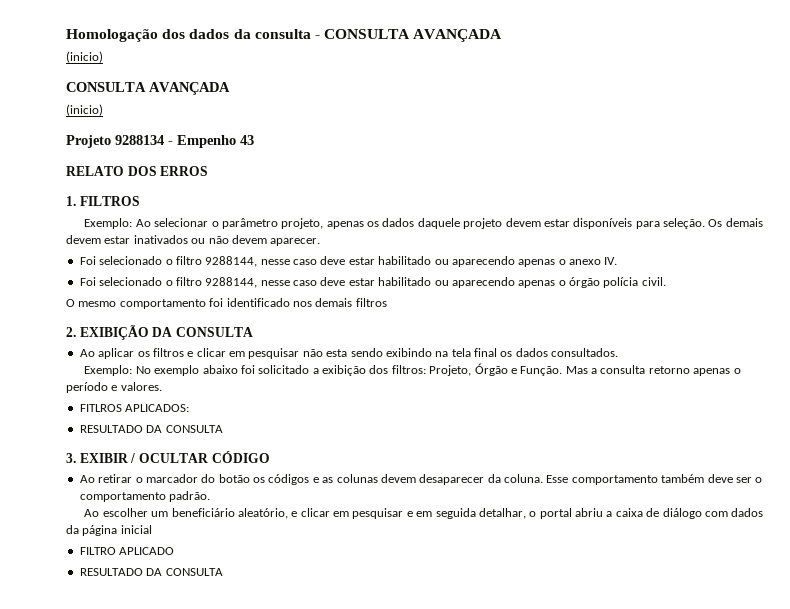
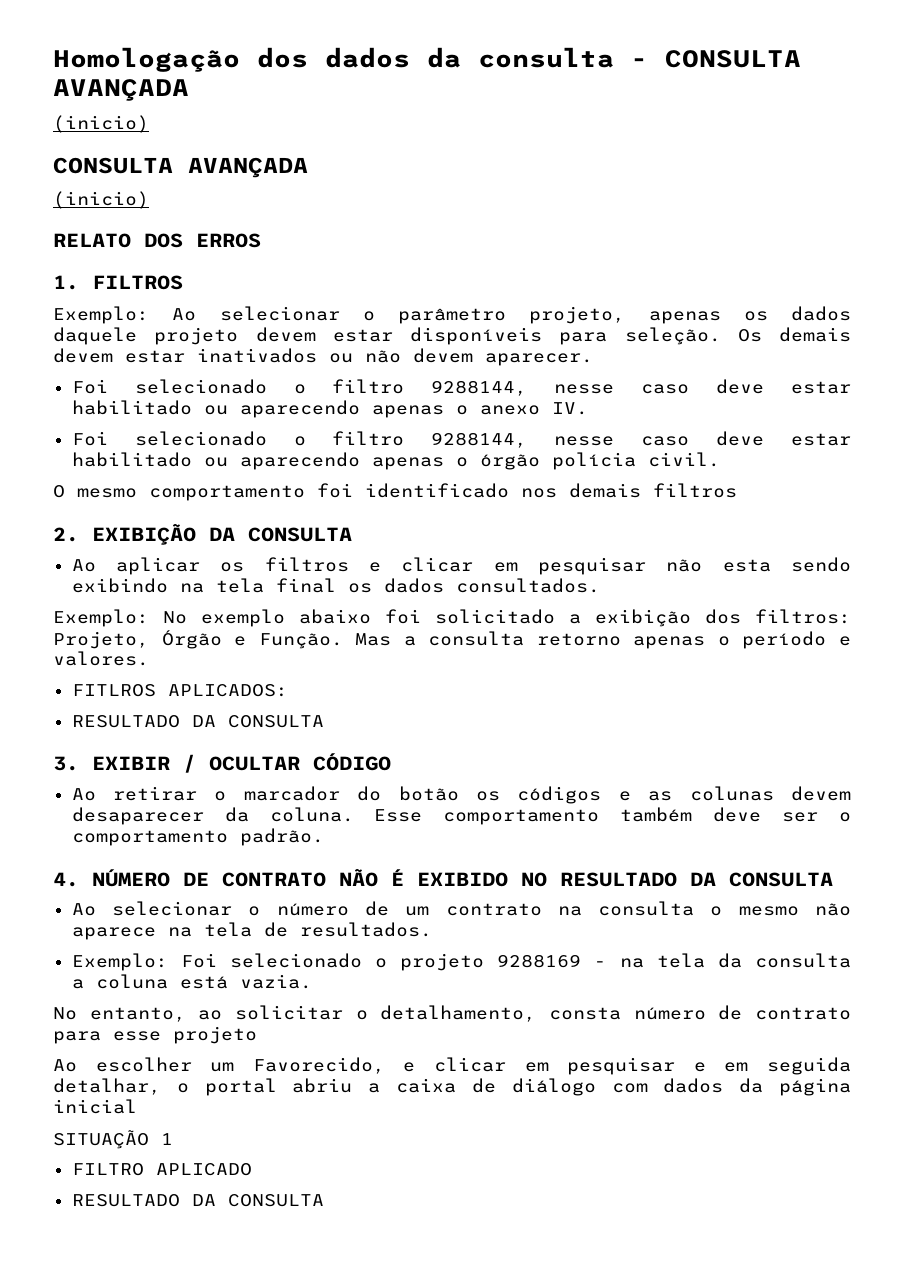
- Projeto 9288134 - Empenho 43
+ 4. NÚMERO DE CONTRATO NÃO É EXIBIDO NO RESULTADO DA CONSULTA
+ Ao selecionar o número de um contrato na consulta o mesmo não aparece na tela de resultados.
+ Exemplo: Foi selecionado o projeto 9288169 - na tela da consulta a coluna está vazia.
+ No entanto, ao solicitar o detalhamento, consta número de contrato para esse projeto
- Ao escolher um beneficiário aleatório, e clicar em pesquisar e em seguida detalhar, o portal abriu a caixa de diálogo com dados da página inicial
+ Ao escolher um Favorecido, e clicar em pesquisar e em seguida detalhar, o portal abriu a caixa de diálogo com dados da página inicial
+ SITUAÇÃO 1

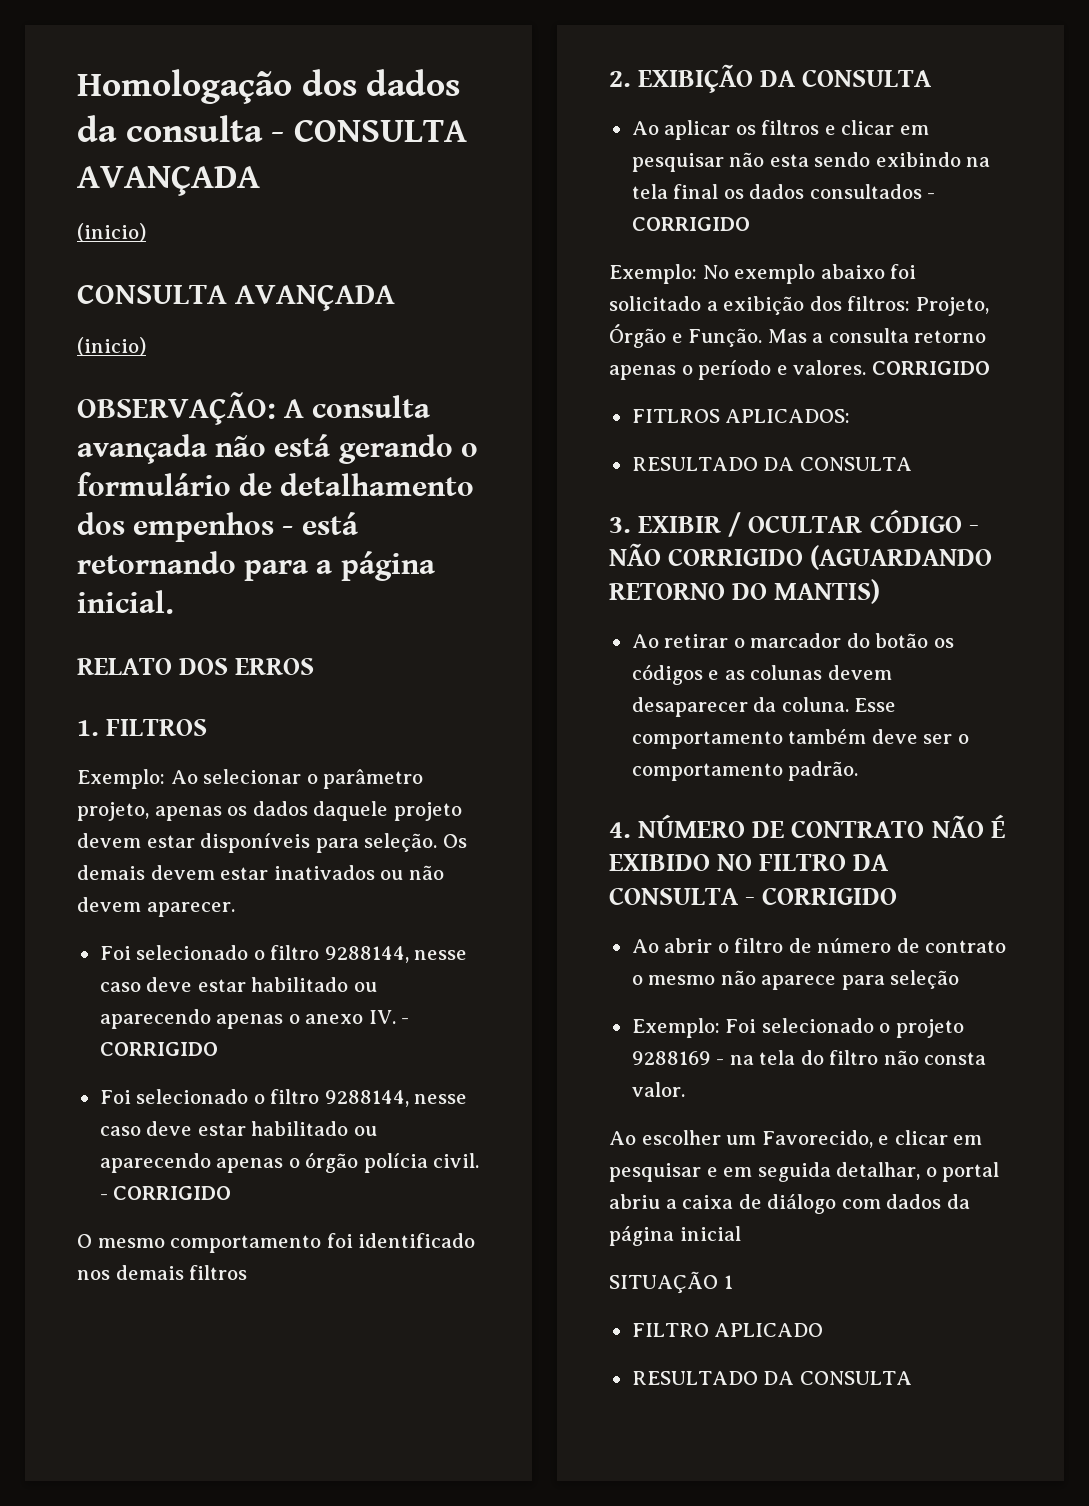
+ OBSERVAÇÃO: A consulta avançada não está gerando o formulário de detalhamento dos empenhos - está retornando para a página inicial.
- Foi selecionado o filtro 9288144, nesse caso deve estar habilitado ou aparecendo apenas o anexo IV.
+ Foi selecionado o filtro 9288144, nesse caso deve estar habilitado ou aparecendo apenas o anexo IV. - CORRIGIDO
- Foi selecionado o filtro 9288144, nesse caso deve estar habilitado ou aparecendo apenas o órgão polícia civil.
+ Foi selecionado o filtro 9288144, nesse caso deve estar habilitado ou aparecendo apenas o órgão polícia civil. - CORRIGIDO
- Ao aplicar os filtros e clicar em pesquisar não esta sendo exibindo na tela final os dados consultados.
+ Ao aplicar os filtros e clicar em pesquisar não esta sendo exibindo na tela final os dados consultados - CORRIGIDO
- Mas a consulta retorno apenas o período e valores.
+ Mas a consulta retorno apenas o período e valores. CORRIGIDO
- 3. EXIBIR / OCULTAR CÓDIGO
+ 3. EXIBIR / OCULTAR CÓDIGO - NÃO CORRIGIDO (AGUARDANDO RETORNO DO MANTIS)
- 4. NÚMERO DE CONTRATO NÃO É EXIBIDO NO RESULTADO DA CONSULTA
- Ao selecionar o número de um contrato na consulta o mesmo não aparece na tela de resultados.
+ 4. NÚMERO DE CONTRATO NÃO É EXIBIDO NO FILTRO DA CONSULTA - CORRIGIDO
+ Ao abrir o filtro de número de contrato o mesmo não aparece para seleção
- Exemplo: Foi selecionado o projeto 9288169 - na tela da consulta a coluna está vazia.
- No entanto, ao solicitar o detalhamento, consta número de contrato para esse projeto
+ Exemplo: Foi selecionado o projeto 9288169 - na tela do filtro não consta valor.

